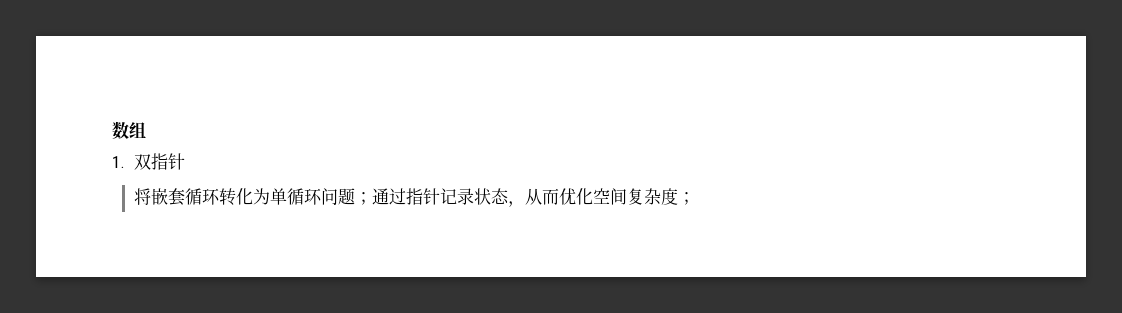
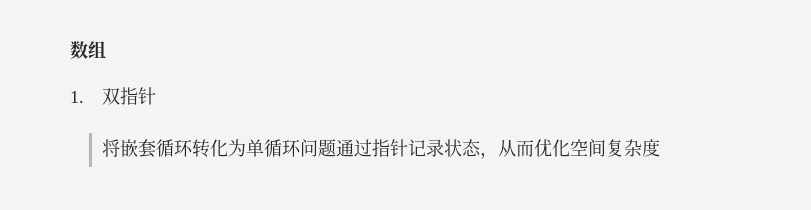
- 将嵌套循环转化为单循环问题；通过指针记录状态，从而优化空间复杂度；
+ 将嵌套循环转化为单循环问题通过指针记录状态，从而优化空间复杂度

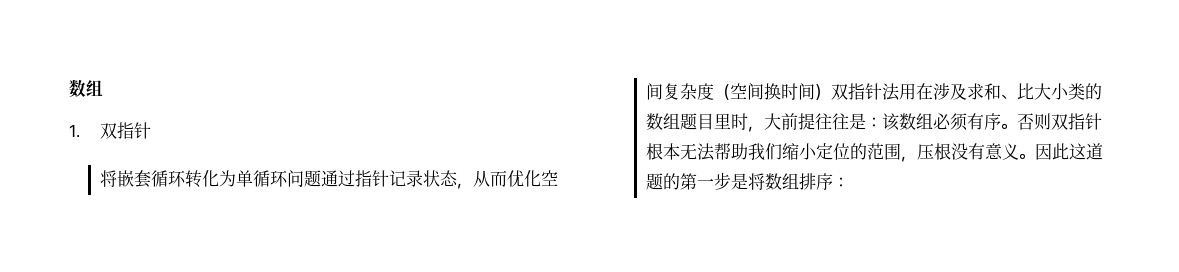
- 将嵌套循环转化为单循环问题通过指针记录状态，从而优化空间复杂度
+ 将嵌套循环转化为单循环问题通过指针记录状态，从而优化空间复杂度（空间换时间）双指针法用在涉及求和、比大小类的数组题目里时，大前提往往是：该数组必须有序。否则双指针根本无法帮助我们缩小定位的范围，压根没有意义。因此这道题的第一步是将数组排序：

